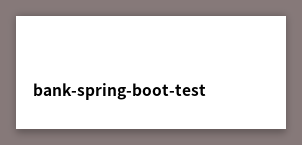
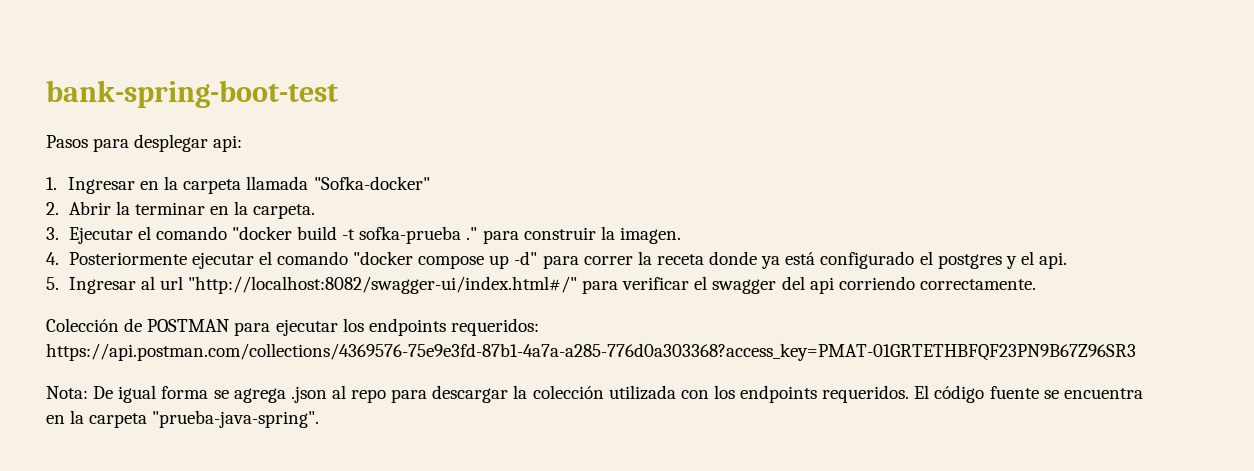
+ Pasos para desplegar api:
+ 1. Ingresar en la carpeta llamada "Sofka-docker"
+ 2. Abrir la terminar en la carpeta.
+ 3. Ejecutar el comando "docker build -t sofka-prueba ." para construir la imagen.
+ 4. Posteriormente ejecutar el comando "docker compose up -d" para correr la receta donde ya está configurado el postgres y el api.
+ 5. Ingresar al url "http://localhost:8082/swagger-ui/index.html#/" para verificar el swagger del api corriendo correctamente.
+ Colección de POSTMAN para ejecutar los endpoints requeridos: https://api.postman.com/collections/4369576-75e9e3fd-87b1-4a7a-a285-776d0a303368?access_key=PMAT-01GRTETHBFQF23PN9B67Z96SR3
+ Nota: De igual forma se agrega .json al repo para descargar la colección utilizada con los endpoints requeridos. El código fuente se encuentra en la carpeta "prueba-java-spring".

